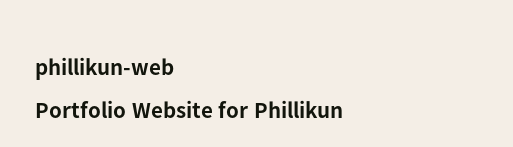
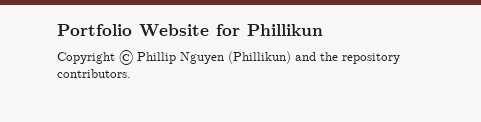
- phillikun-web
+ Copyright © Phillip Nguyen (Phillikun) and the repository contributors.

